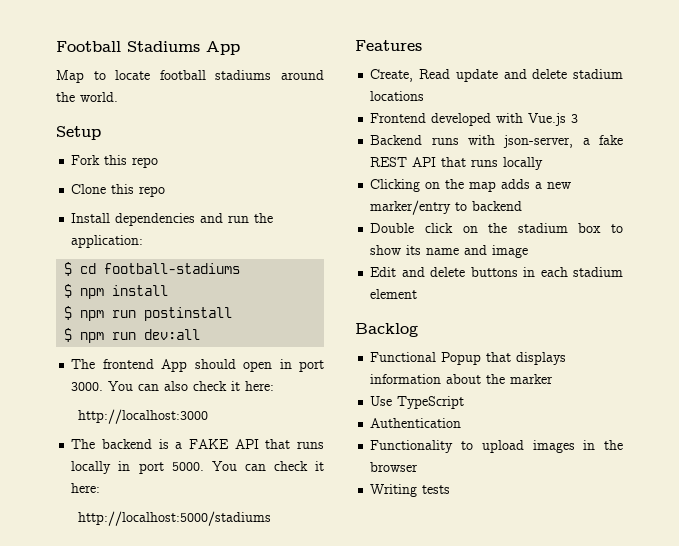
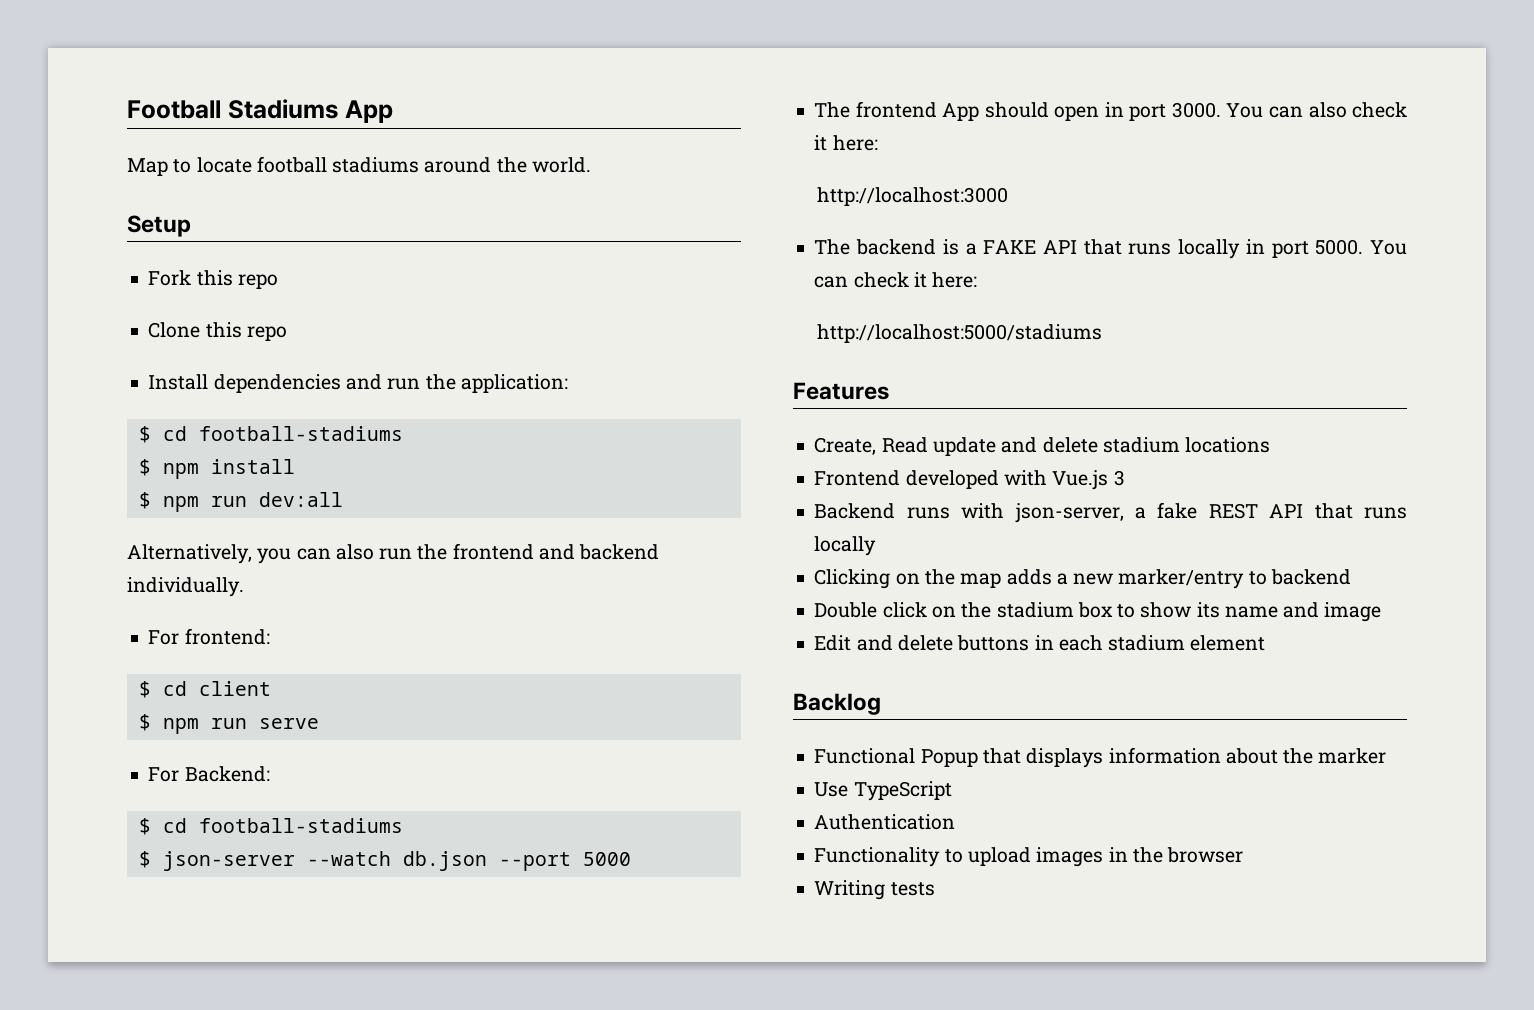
- $ npm run postinstall
  $ npm run dev:all
+ Alternatively, you can also run the frontend and backend individually.
+ For frontend:
+ $ cd client
+ $ npm run serve
+ For Backend:
+ $ cd football-stadiums
+ $ json-server --watch db.json --port 5000

